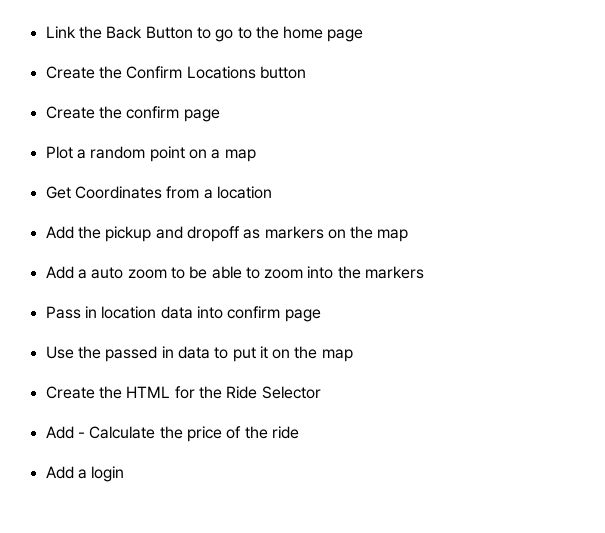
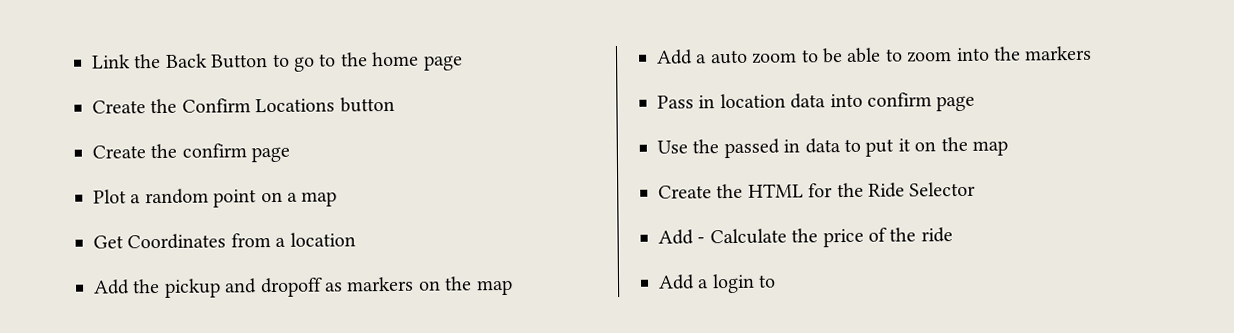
- Add a login
+ Add a login to

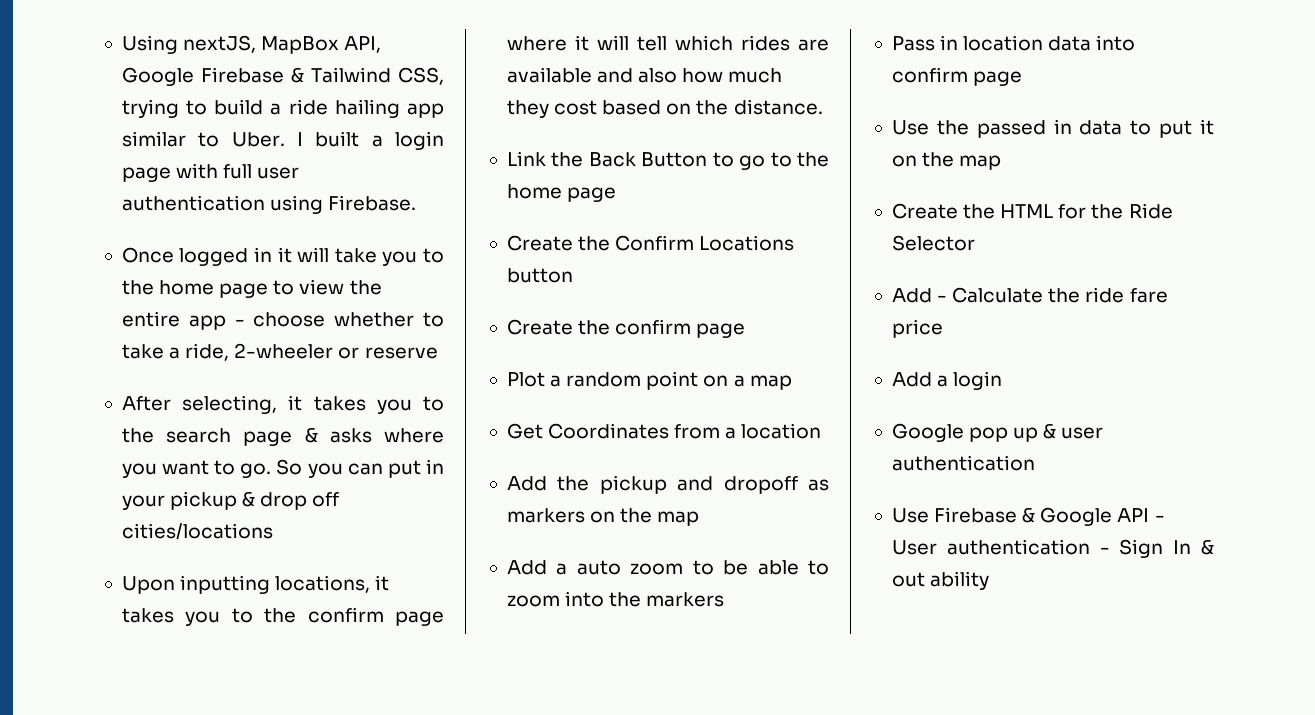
+ Using nextJS, MapBox API, Google Firebase & Tailwind CSS, trying to build a ride hailing app similar to Uber. I built a login page with full user authentication using Firebase.
+ Once logged in it will take you to the home page to view the entire app - choose whether to take a ride, 2-wheeler or reserve
+ After selecting, it takes you to the search page & asks where you want to go. So you can put in your pickup & drop off cities/locations
+ Upon inputting locations, it takes you to the confirm page where it will tell which rides are available and also how much they cost based on the distance.
- Add - Calculate the price of the ride
+ Add - Calculate the ride fare price
- Add a login to
+ Add a login
+ Google pop up & user authentication
+ Use Firebase & Google API - User authentication - Sign In & out ability

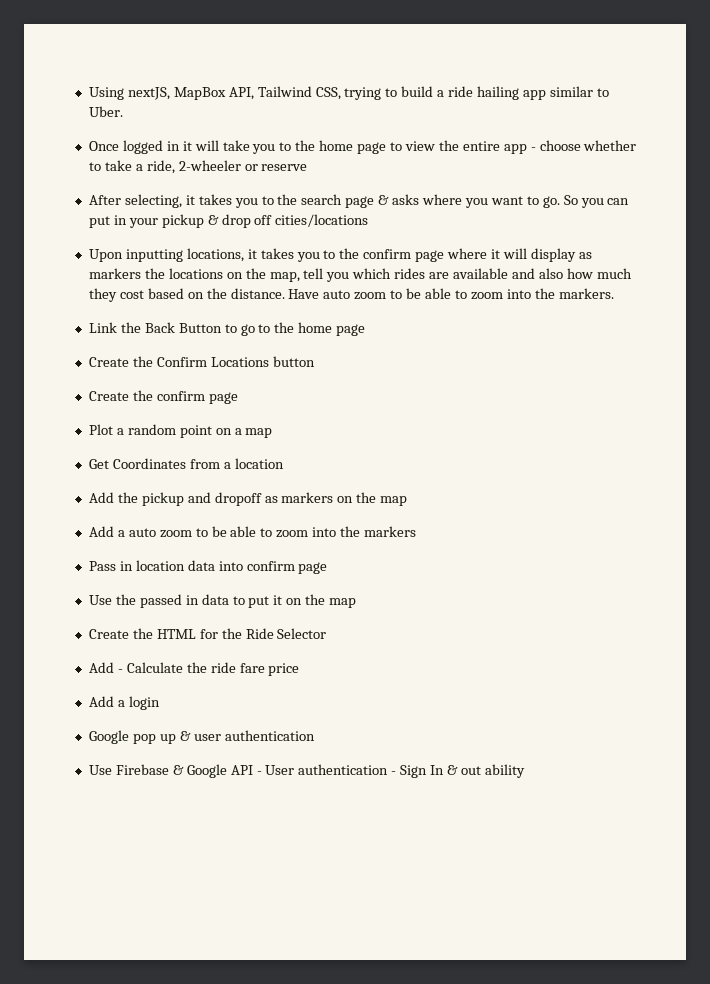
- Using nextJS, MapBox API, Google Firebase & Tailwind CSS, trying to build a ride hailing app similar to Uber. I built a login page with full user authentication using Firebase.
+ Using nextJS, MapBox API, Tailwind CSS, trying to build a ride hailing app similar to Uber.
- Upon inputting locations, it takes you to the confirm page where it will tell which rides are available and also how much they cost based on the distance.
+ Upon inputting locations, it takes you to the confirm page where it will display as markers the locations on the map, tell you which rides are available and also how much they cost based on the distance. Have auto zoom to be able to zoom into the markers.

